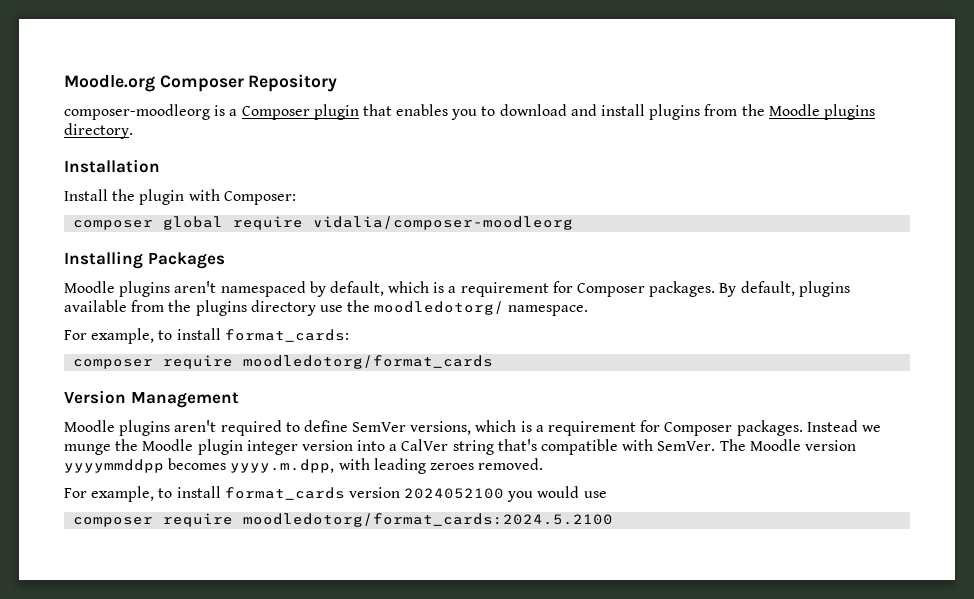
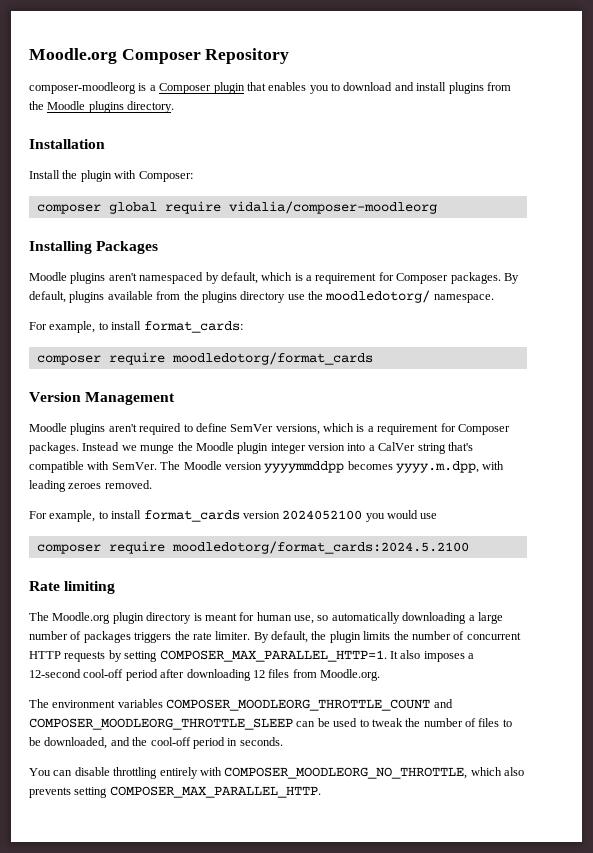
+ Rate limiting
+ The Moodle.org plugin directory is meant for human use, so automatically downloading a large number of packages triggers the rate limiter. By default, the plugin limits the number of concurrent HTTP requests by setting COMPOSER_MAX_PARALLEL_HTTP=1. It also imposes a 12-second cool-off period after downloading 12 files from Moodle.org.
+ The environment variables COMPOSER_MOODLEORG_THROTTLE_COUNT and COMPOSER_MOODLEORG_THROTTLE_SLEEP can be used to tweak the number of files to be downloaded, and the cool-off period in seconds.
+ You can disable throttling entirely with COMPOSER_MOODLEORG_NO_THROTTLE, which also prevents setting COMPOSER_MAX_PARALLEL_HTTP.

